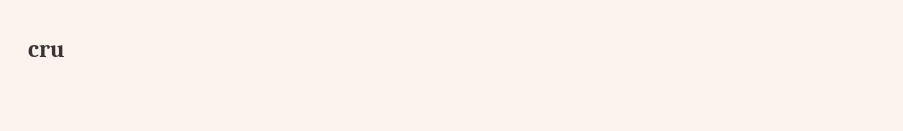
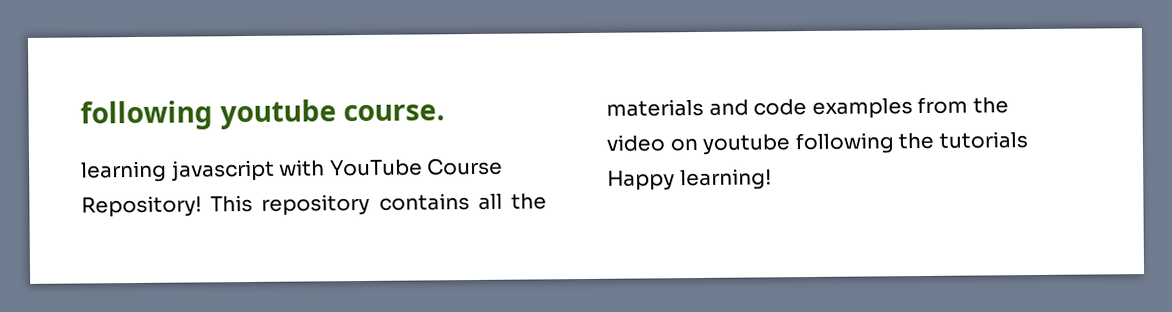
- cru
+ following youtube course.
+ learning javascript with YouTube Course Repository! This repository contains all the materials and code examples from the video on youtube following the tutorials Happy learning!

